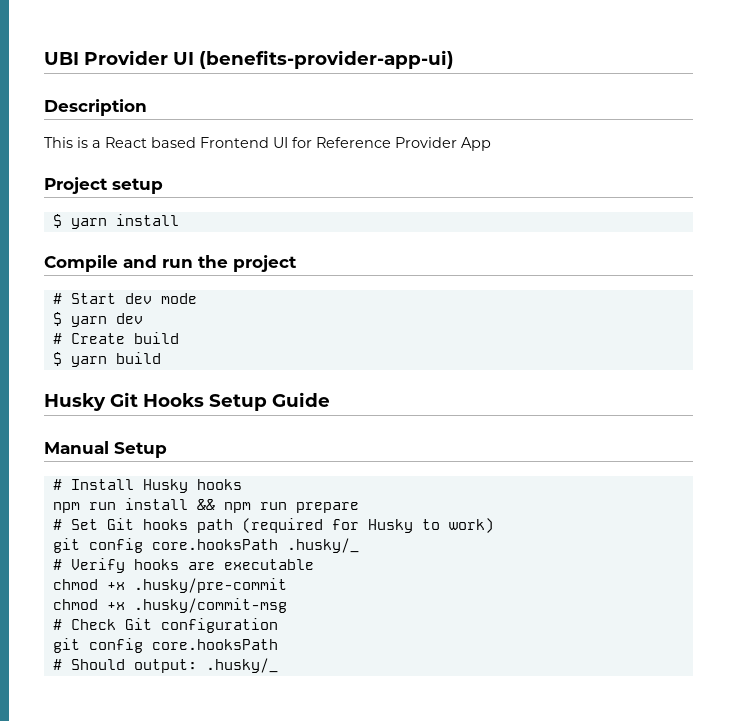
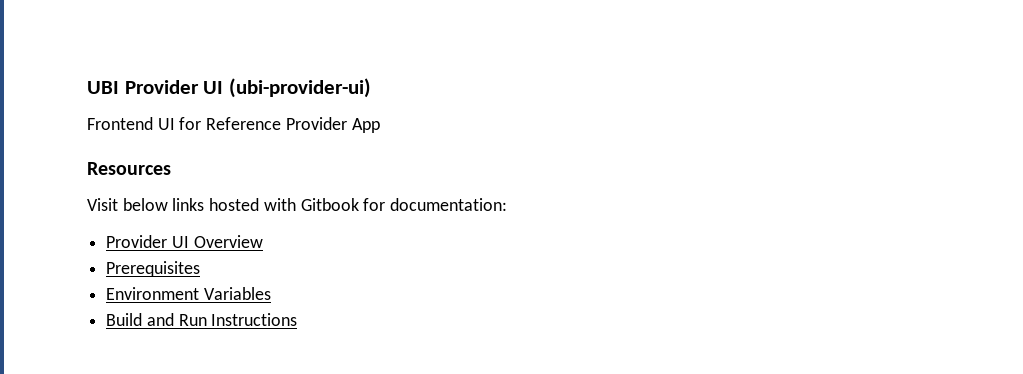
- UBI Provider UI (benefits-provider-app-ui)
- Description
- This is a React based Frontend UI for Reference Provider App
+ UBI Provider UI (ubi-provider-ui)
+ Frontend UI for Reference Provider App
- Project setup
- $ yarn install
- Compile and run the project
- # Start dev mode
- $ yarn dev
- # Create build
- $ yarn build
- Husky Git Hooks Setup Guide
- Manual Setup
- # Install Husky hooks
- npm run install && npm run prepare
- # Set Git hooks path (required for Husky to work)
- git config core.hooksPath .husky/_
- # Verify hooks are executable
- chmod +x .husky/pre-commit
- chmod +x .husky/commit-msg
- # Check Git configuration
- git config core.hooksPath
- # Should output: .husky/_
+ Resources
+ Visit below links hosted with Gitbook for documentation:
+ Provider UI Overview
+ Prerequisites
+ Environment Variables
+ Build and Run Instructions

